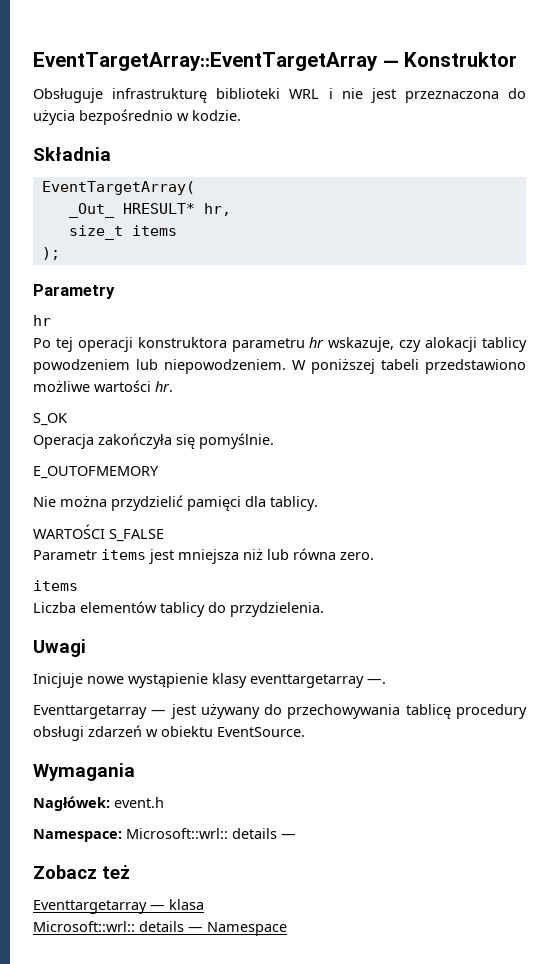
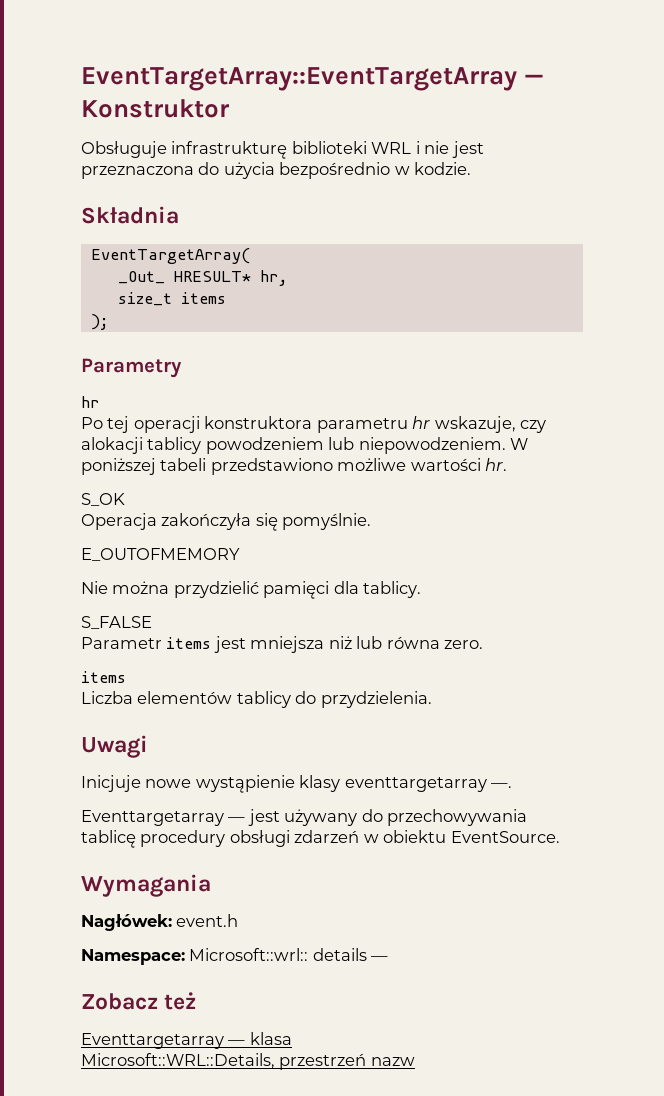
- WARTOŚCI S_FALSE
+ S_FALSE
- Microsoft::wrl:: details — Namespace
+ Microsoft::WRL::Details, przestrzeń nazw

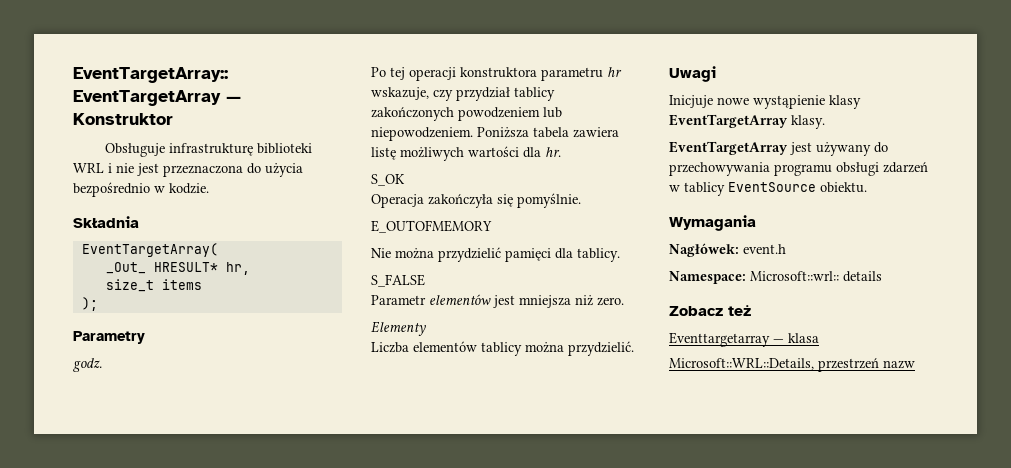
  Parametry
- hr
+ godz.
- Po tej operacji konstruktora parametru hr wskazuje, czy alokacji tablicy powodzeniem lub niepowodzeniem. W poniższej tabeli przedstawiono możliwe wartości hr.
+ Po tej operacji konstruktora parametru hr wskazuje, czy przydział tablicy zakończonych powodzeniem lub niepowodzeniem. Poniższa tabela zawiera listę możliwych wartości dla hr.
- Parametr items jest mniejsza niż lub równa zero.
- items
+ Parametr elementów jest mniejsza niż zero.
+ Elementy
- Liczba elementów tablicy do przydzielenia.
+ Liczba elementów tablicy można przydzielić.
- Inicjuje nowe wystąpienie klasy eventtargetarray —.
- Eventtargetarray — jest używany do przechowywania tablicę procedury obsługi zdarzeń w obiektu EventSource.
+ Inicjuje nowe wystąpienie klasy EventTargetArray klasy.
+ EventTargetArray jest używany do przechowywania programu obsługi zdarzeń w tablicy EventSource obiektu.
- Namespace: Microsoft::wrl:: details —
+ Namespace: Microsoft::wrl:: details

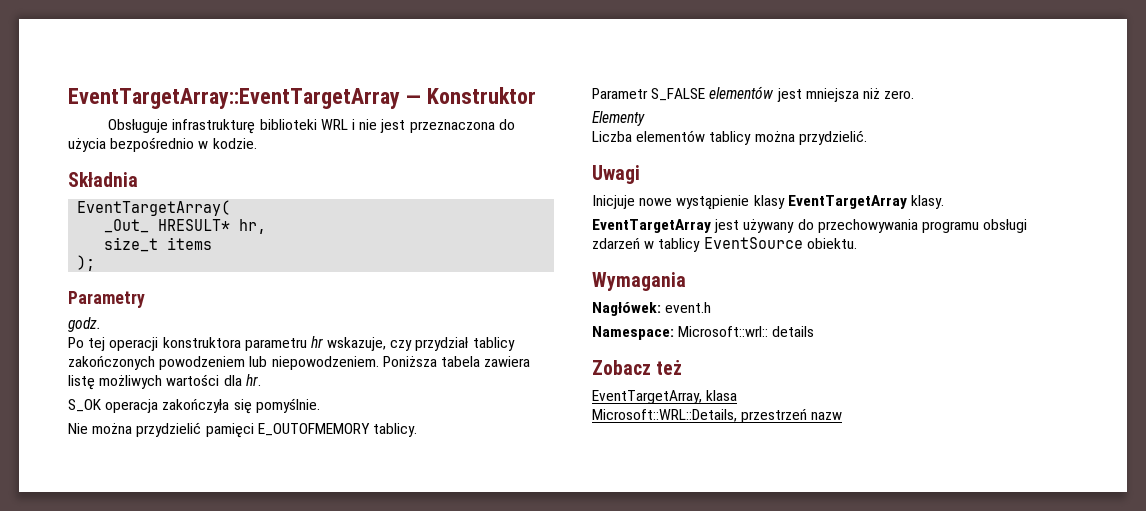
- S_OK
- Operacja zakończyła się pomyślnie.
+ S_OK operacja zakończyła się pomyślnie.
- E_OUTOFMEMORY
- Nie można przydzielić pamięci dla tablicy.
+ Nie można przydzielić pamięci E_OUTOFMEMORY tablicy.
- S_FALSE
- Parametr elementów jest mniejsza niż zero.
+ Parametr S_FALSE elementów jest mniejsza niż zero.
- Eventtargetarray — klasa
+ EventTargetArray, klasa

